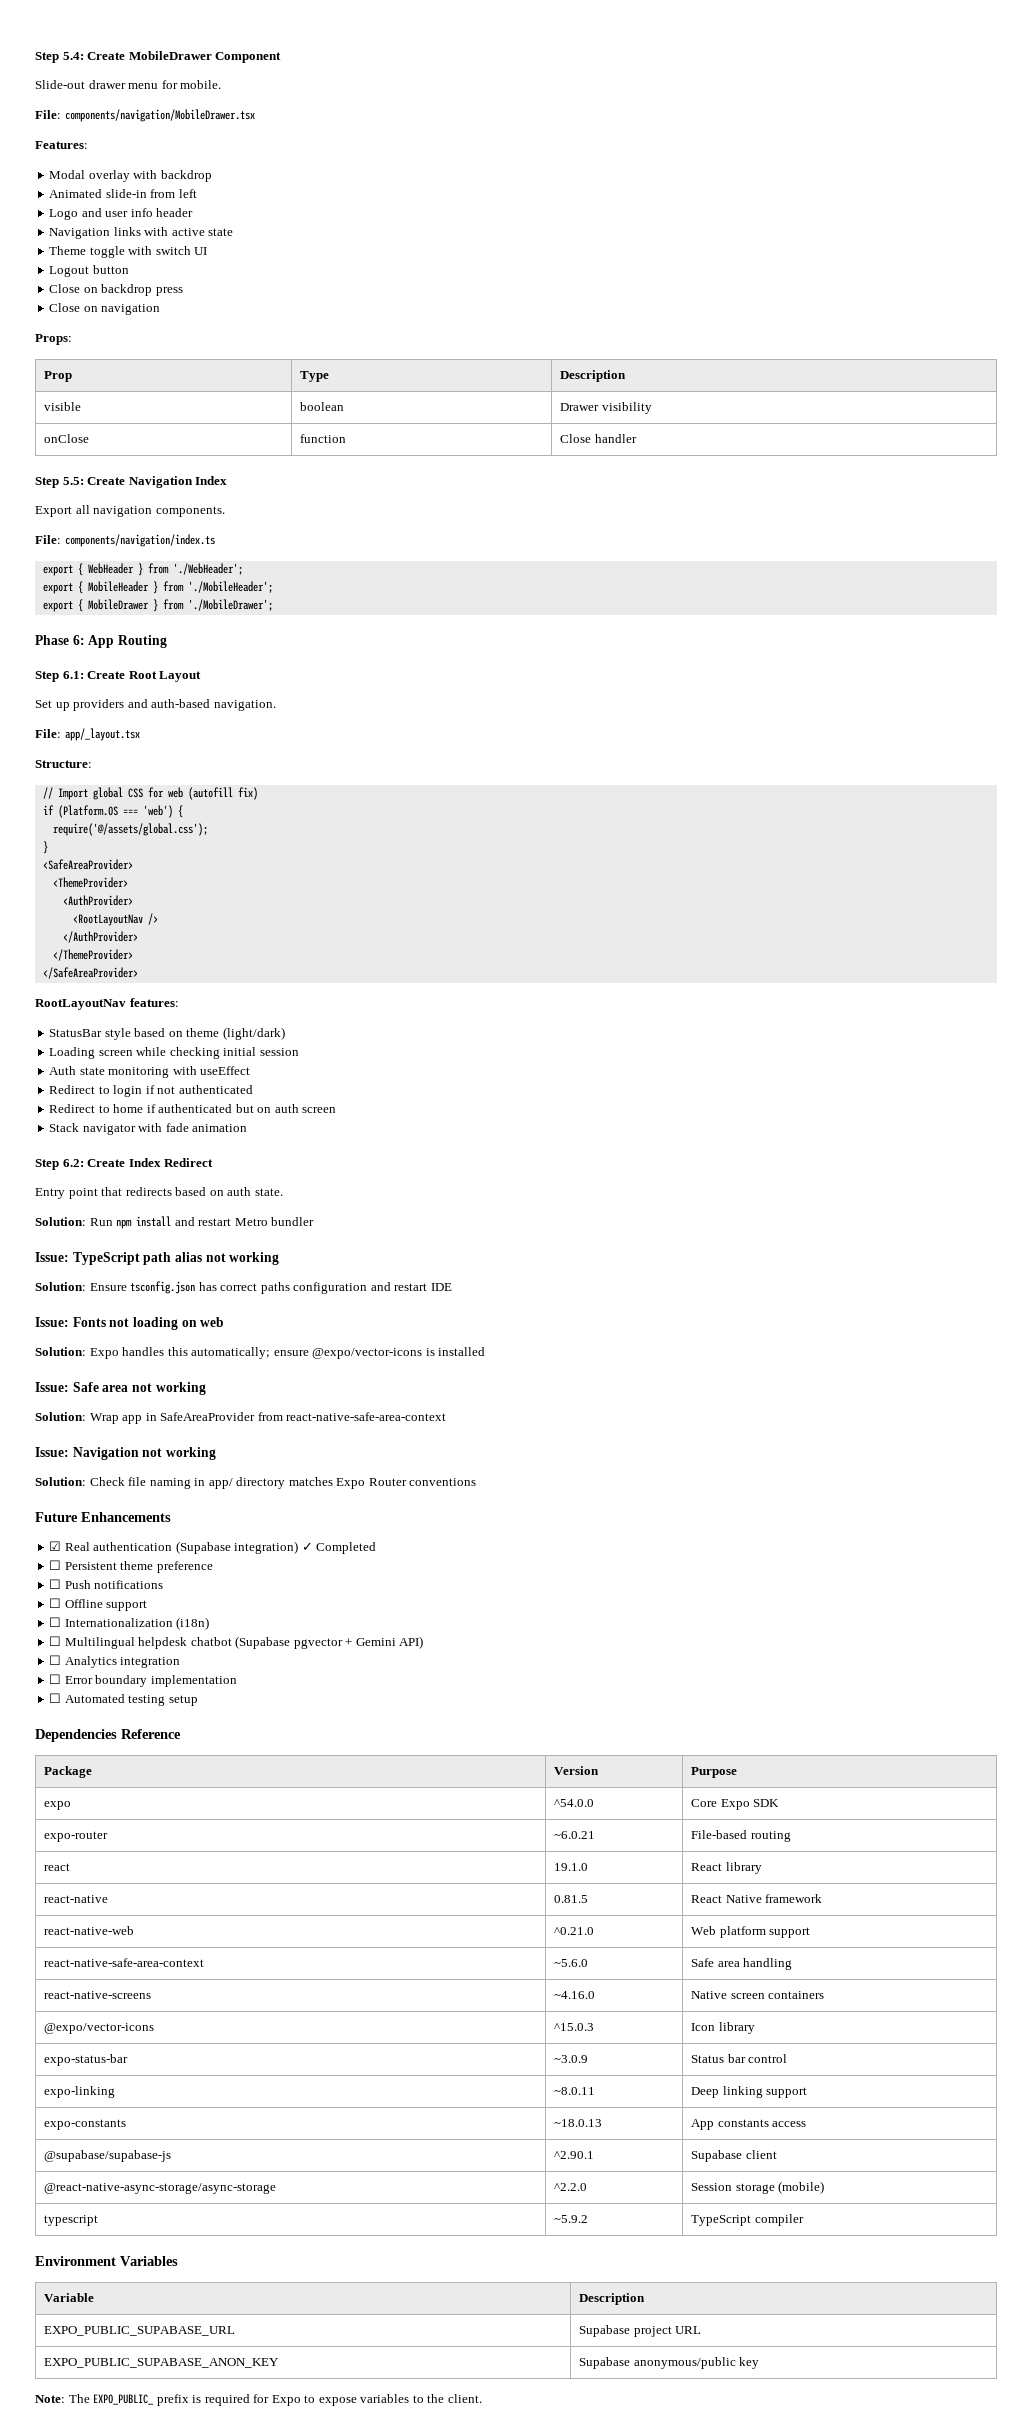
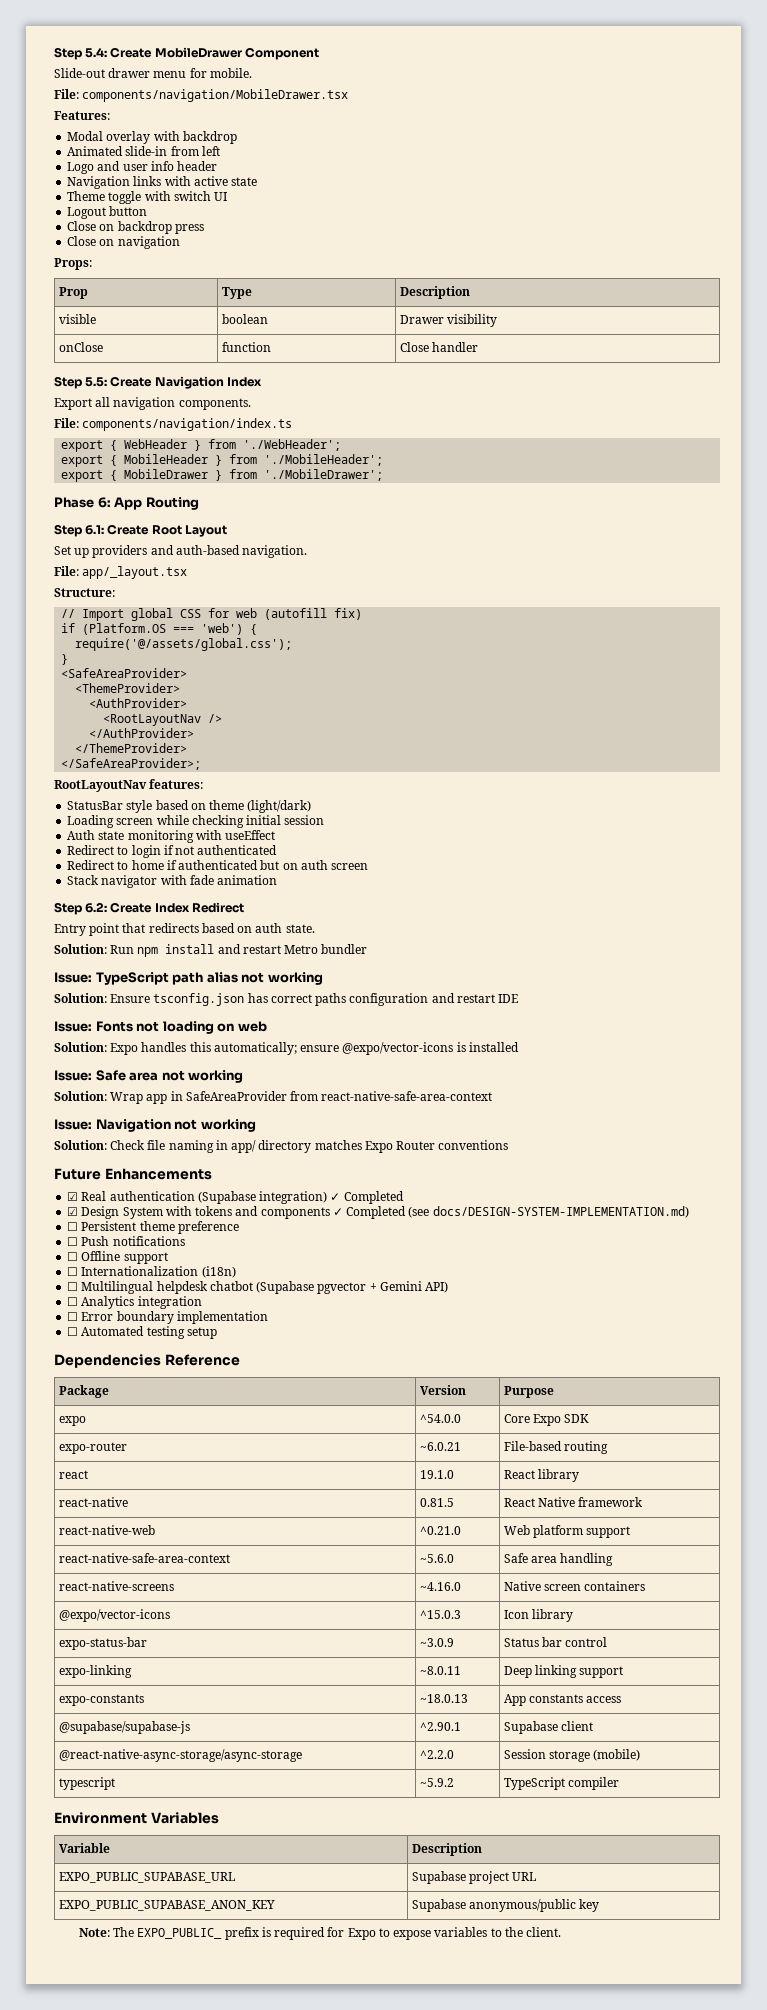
- </SafeAreaProvider>
+ </SafeAreaProvider>;
+ ☑ Design System with tokens and components ✓ Completed (see docs/DESIGN-SYSTEM-IMPLEMENTATION.md)

